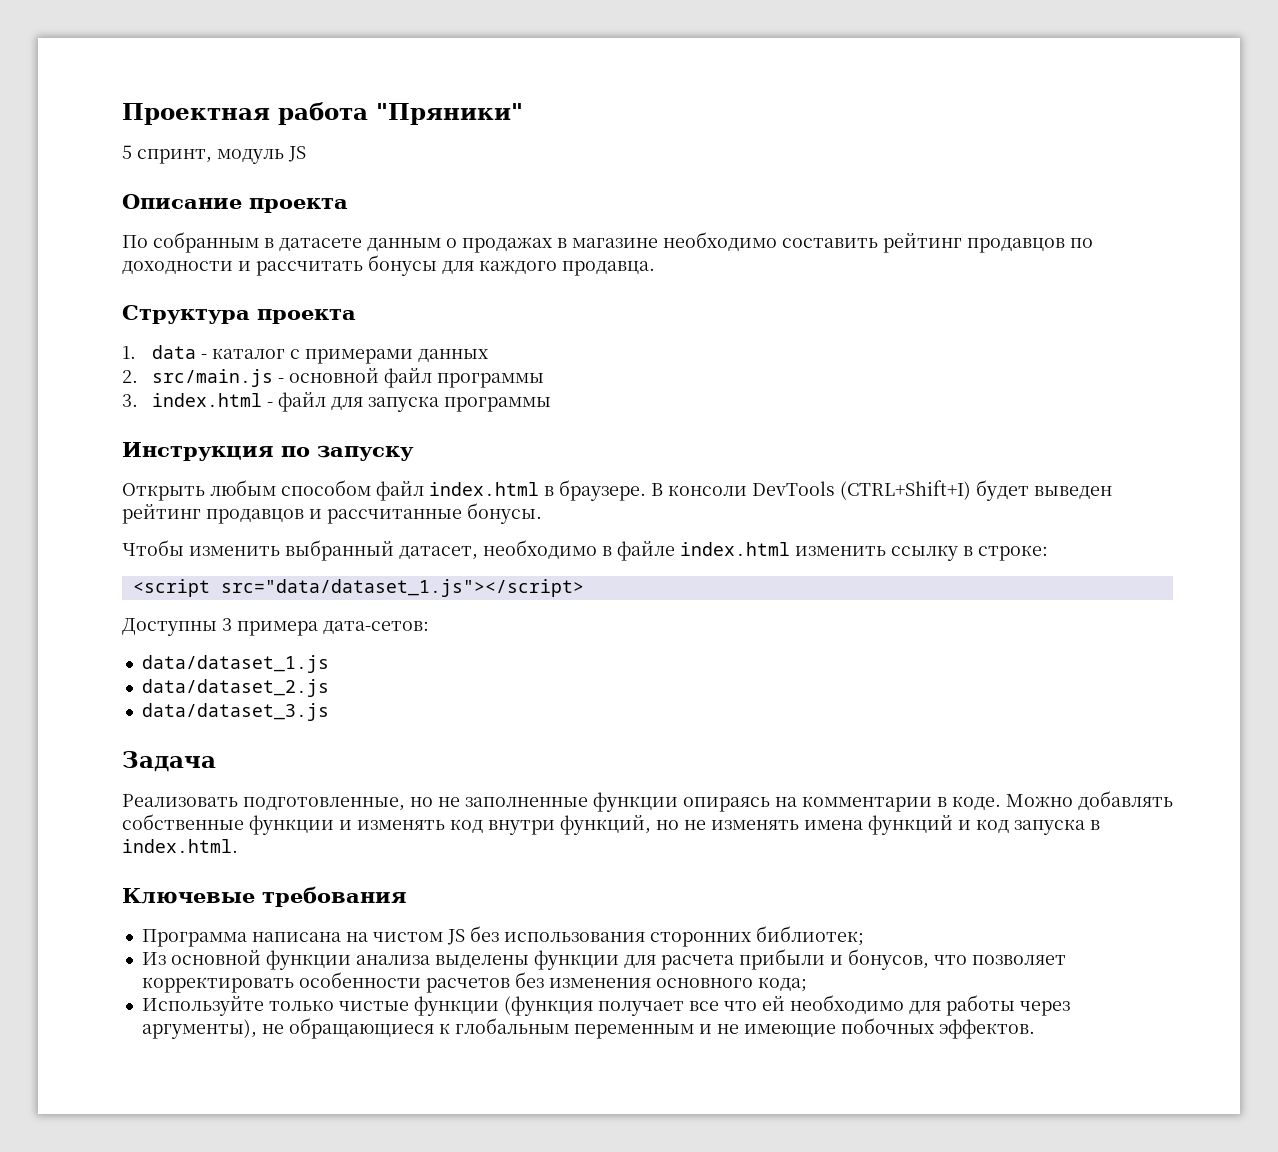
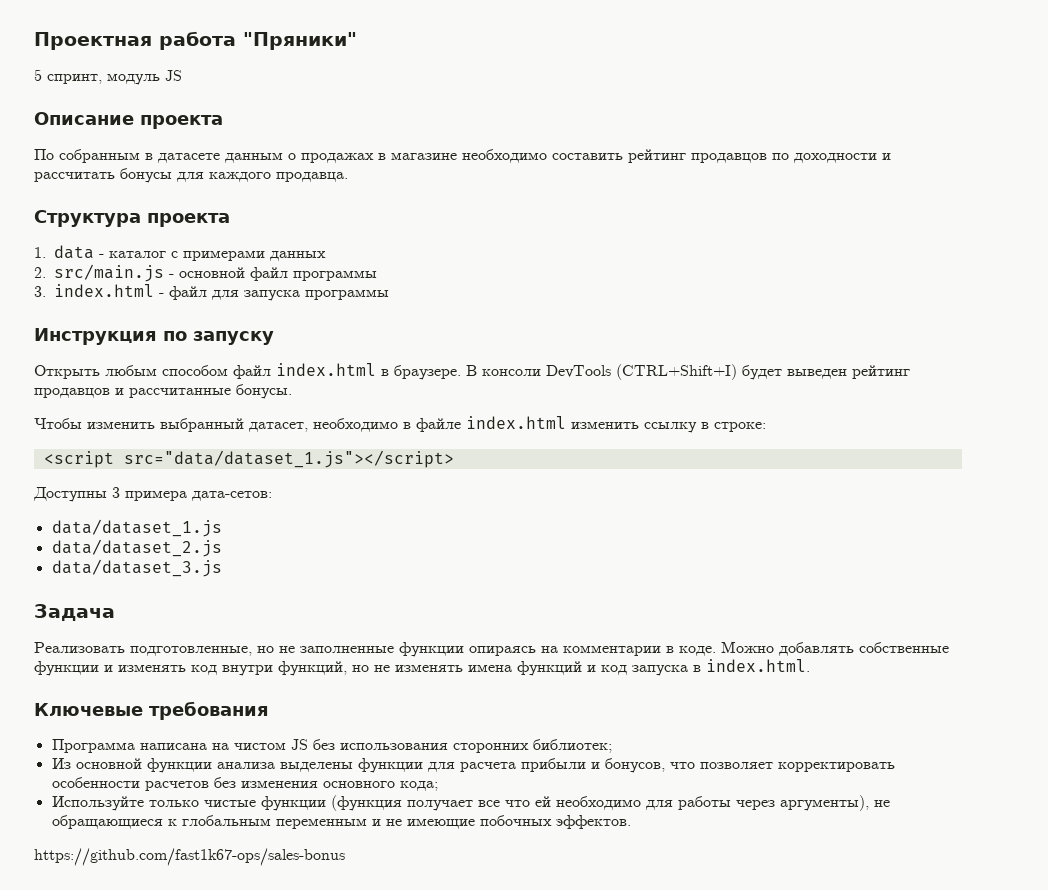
+ https://github.com/fast1k67-ops/sales-bonus

